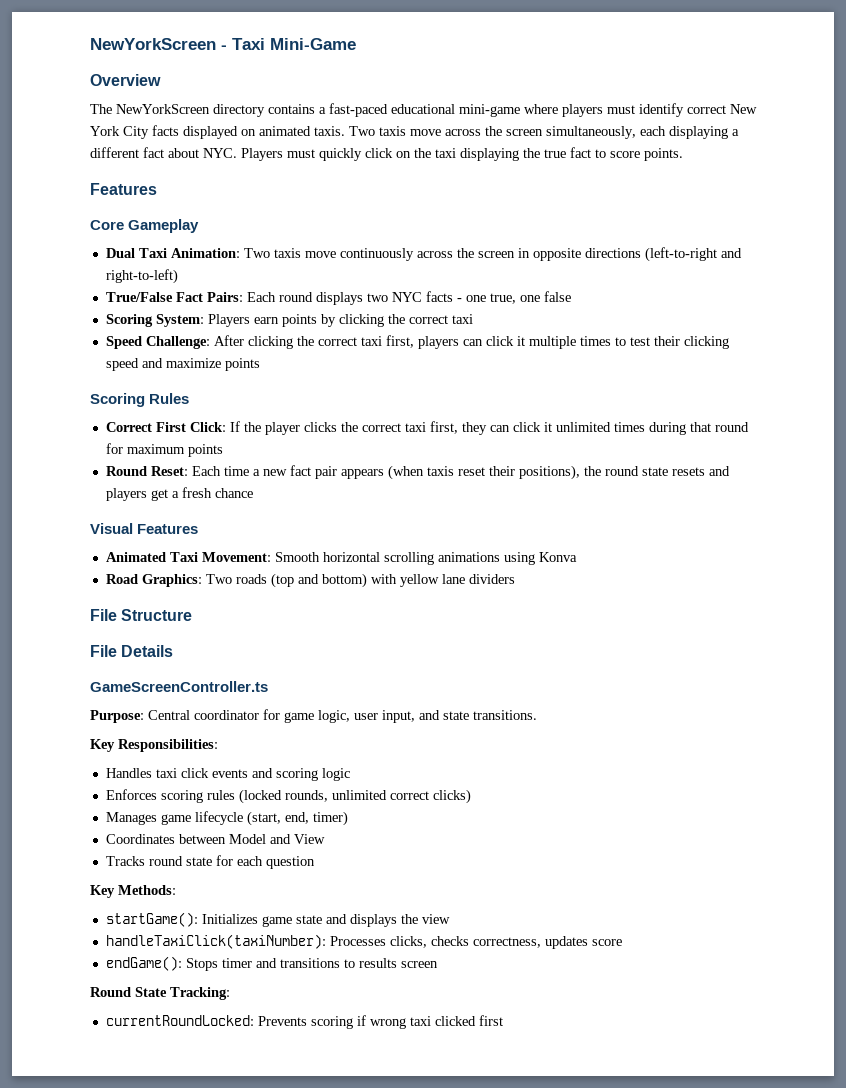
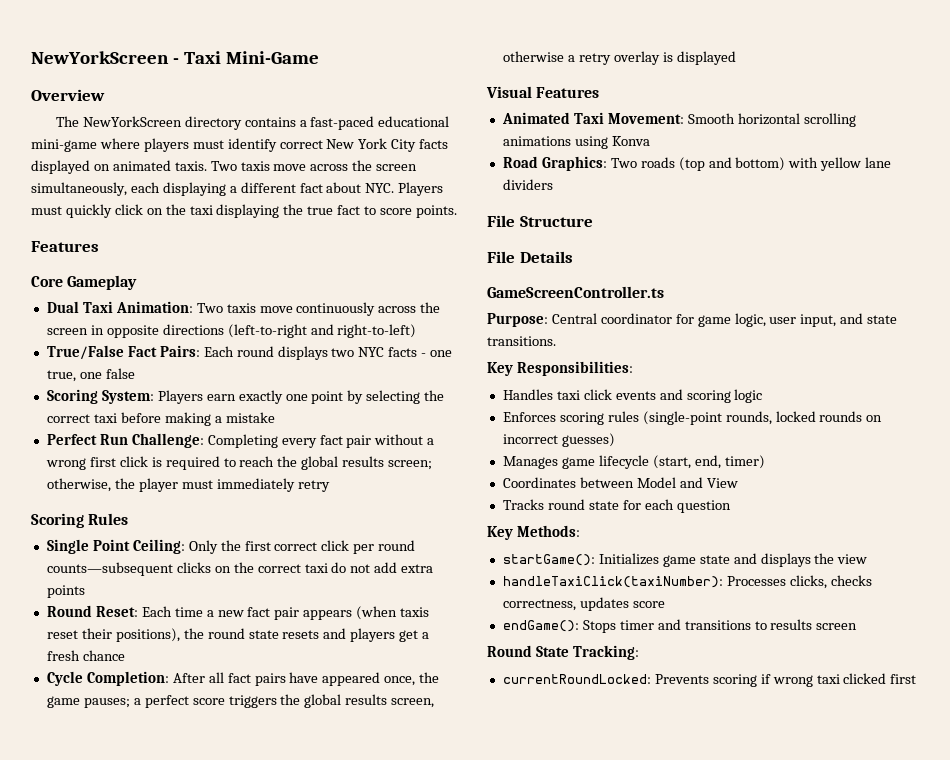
- Scoring System: Players earn points by clicking the correct taxi
- Speed Challenge: After clicking the correct taxi first, players can click it multiple times to test their clicking speed and maximize points
+ Scoring System: Players earn exactly one point by selecting the correct taxi before making a mistake
+ Perfect Run Challenge: Completing every fact pair without a wrong first click is required to reach the global results screen; otherwise, the player must immediately retry
  Scoring Rules
- Correct First Click: If the player clicks the correct taxi first, they can click it unlimited times during that round for maximum points
+ Single Point Ceiling: Only the first correct click per round counts—subsequent clicks on the correct taxi do not add extra points
+ Cycle Completion: After all fact pairs have appeared once, the game pauses; a perfect score triggers the global results screen, otherwise a retry overlay is displayed
- Enforces scoring rules (locked rounds, unlimited correct clicks)
+ Enforces scoring rules (single-point rounds, locked rounds on incorrect guesses)

